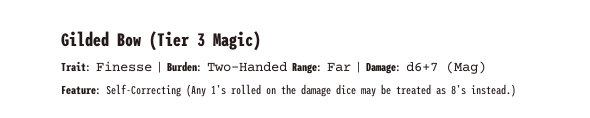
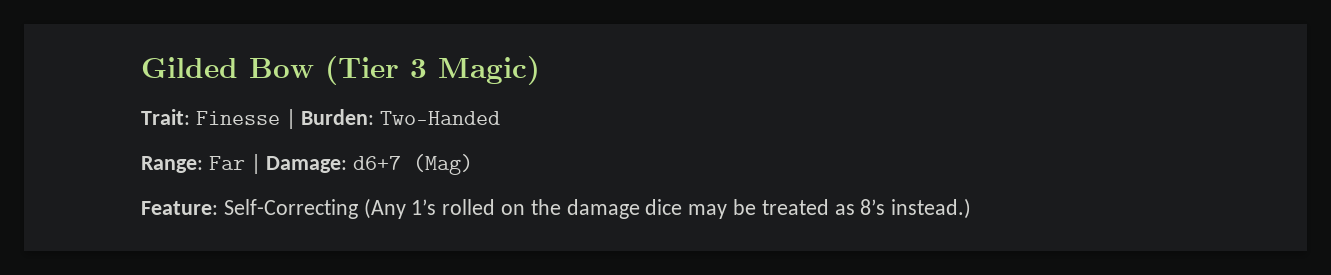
- Trait: Finesse | Burden: Two-Handed Range: Far | Damage: d6+7 (Mag)
+ Trait: Finesse | Burden: Two-Handed
+ Range: Far | Damage: d6+7 (Mag)

